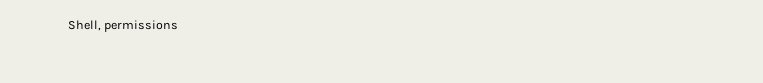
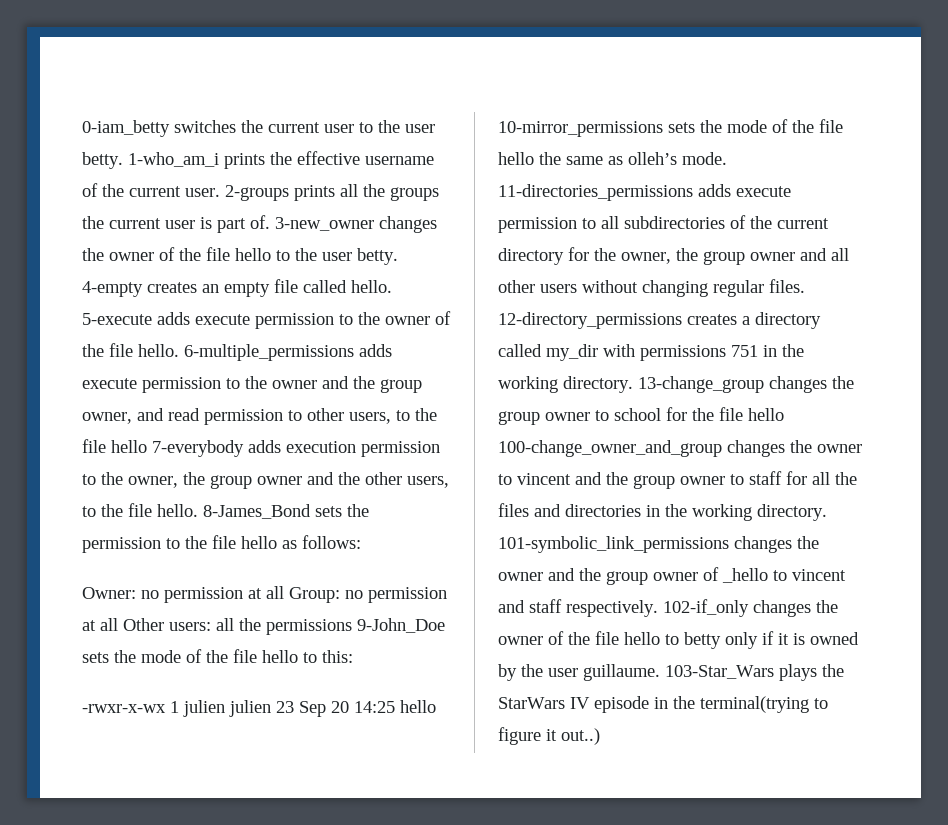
- Shell, permissions
+ 0-iam_betty switches the current user to the user betty. 1-who_am_i prints the effective username of the current user. 2-groups prints all the groups the current user is part of. 3-new_owner changes the owner of the file hello to the user betty. 4-empty creates an empty file called hello. 5-execute adds execute permission to the owner of the file hello. 6-multiple_permissions adds execute permission to the owner and the group owner, and read permission to other users, to the file hello 7-everybody adds execution permission to the owner, the group owner and the other users, to the file hello. 8-James_Bond sets the permission to the file hello as follows:
+ Owner: no permission at all Group: no permission at all Other users: all the permissions 9-John_Doe sets the mode of the file hello to this:
+ -rwxr-x-wx 1 julien julien 23 Sep 20 14:25 hello 10-mirror_permissions sets the mode of the file hello the same as olleh’s mode. 11-directories_permissions adds execute permission to all subdirectories of the current directory for the owner, the group owner and all other users without changing regular files. 12-directory_permissions creates a directory called my_dir with permissions 751 in the working directory. 13-change_group changes the group owner to school for the file hello 100-change_owner_and_group changes the owner to vincent and the group owner to staff for all the files and directories in the working directory. 101-symbolic_link_permissions changes the owner and the group owner of _hello to vincent and staff respectively. 102-if_only changes the owner of the file hello to betty only if it is owned by the user guillaume. 103-Star_Wars plays the StarWars IV episode in the terminal(trying to figure it out..)

